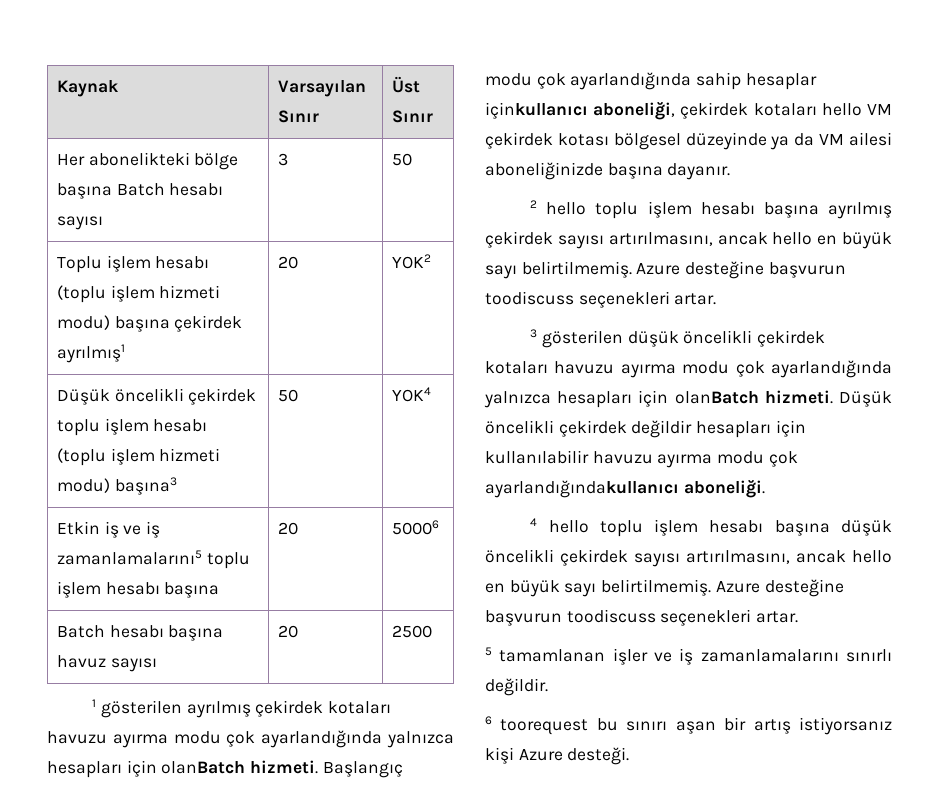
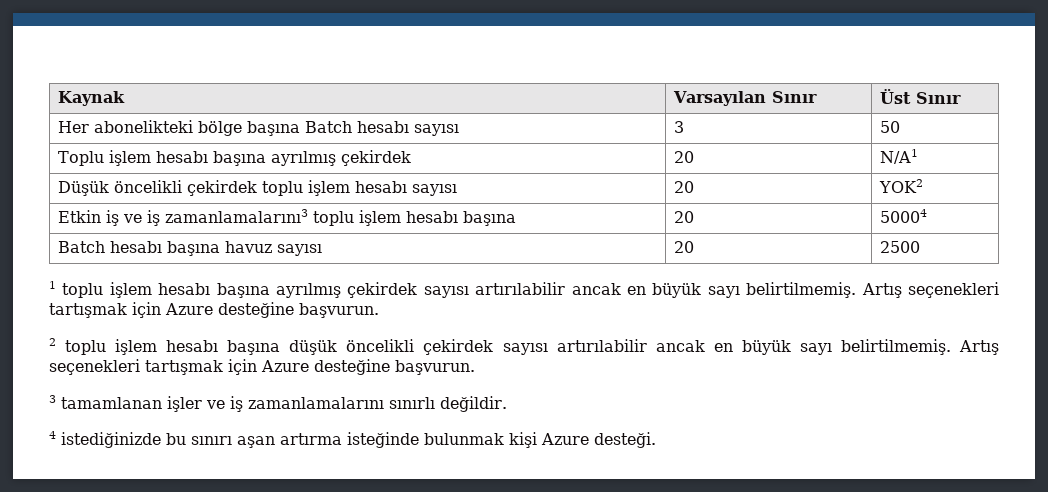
- Toplu işlem hesabı (toplu işlem hizmeti modu) başına çekirdek ayrılmış1 | 20 | YOK2
+ Toplu işlem hesabı başına ayrılmış çekirdek | 20 | N/A1
- Düşük öncelikli çekirdek toplu işlem hesabı (toplu işlem hizmeti modu) başına3 | 50 | YOK4
+ Düşük öncelikli çekirdek toplu işlem hesabı sayısı | 20 | YOK2
- Etkin iş ve iş zamanlamalarını5 toplu işlem hesabı başına | 20 | 50006
+ Etkin iş ve iş zamanlamalarını3 toplu işlem hesabı başına | 20 | 50004
- 1 gösterilen ayrılmış çekirdek kotaları havuzu ayırma modu çok ayarlandığında yalnızca hesapları için olanBatch hizmeti. Başlangıç modu çok ayarlandığında sahip hesaplar içinkullanıcı aboneliği, çekirdek kotaları hello VM çekirdek kotası bölgesel düzeyinde ya da VM ailesi aboneliğinizde başına dayanır.
- 2 hello toplu işlem hesabı başına ayrılmış çekirdek sayısı artırılmasını, ancak hello en büyük sayı belirtilmemiş. Azure desteğine başvurun toodiscuss seçenekleri artar.
- 3 gösterilen düşük öncelikli çekirdek kotaları havuzu ayırma modu çok ayarlandığında yalnızca hesapları için olanBatch hizmeti. Düşük öncelikli çekirdek değildir hesapları için kullanılabilir havuzu ayırma modu çok ayarlandığındakullanıcı aboneliği.
- 4 hello toplu işlem hesabı başına düşük öncelikli çekirdek sayısı artırılmasını, ancak hello en büyük sayı belirtilmemiş. Azure desteğine başvurun toodiscuss seçenekleri artar.
- 5 tamamlanan işler ve iş zamanlamalarını sınırlı değildir.
+ 1 toplu işlem hesabı başına ayrılmış çekirdek sayısı artırılabilir ancak en büyük sayı belirtilmemiş. Artış seçenekleri tartışmak için Azure desteğine başvurun.
+ 2 toplu işlem hesabı başına düşük öncelikli çekirdek sayısı artırılabilir ancak en büyük sayı belirtilmemiş. Artış seçenekleri tartışmak için Azure desteğine başvurun.
+ 3 tamamlanan işler ve iş zamanlamalarını sınırlı değildir.
- 6 toorequest bu sınırı aşan bir artış istiyorsanız kişi Azure desteği.
+ 4 istediğinizde bu sınırı aşan artırma isteğinde bulunmak kişi Azure desteği.

